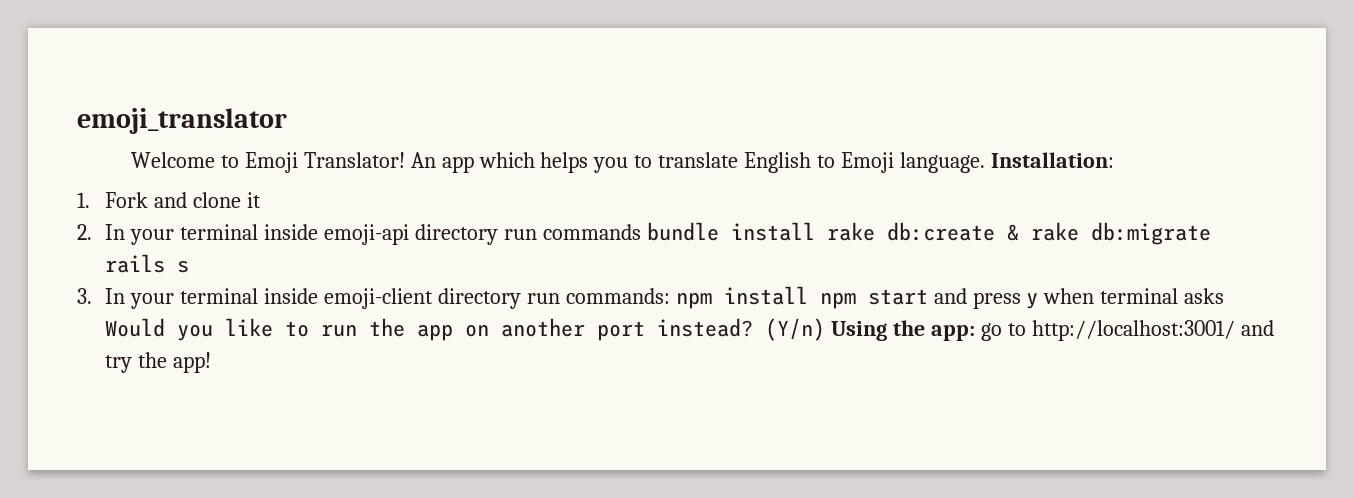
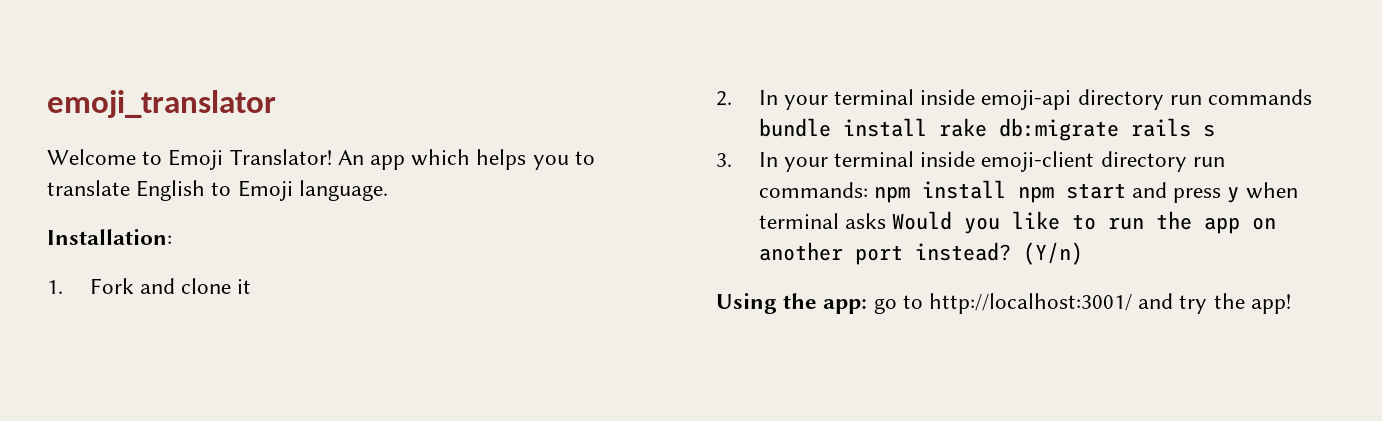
- An app which helps you to translate English to Emoji language. Installation:
+ An app which helps you to translate English to Emoji language.
+ Installation:
- 2. In your terminal inside emoji-api directory run commands bundle install rake db:create & rake db:migrate rails s
+ 2. In your terminal inside emoji-api directory run commands bundle install rake db:migrate rails s
- (Y/n) Using the app: go to http://localhost:3001/ and try the app!
+ (Y/n)
+ Using the app: go to http://localhost:3001/ and try the app!

